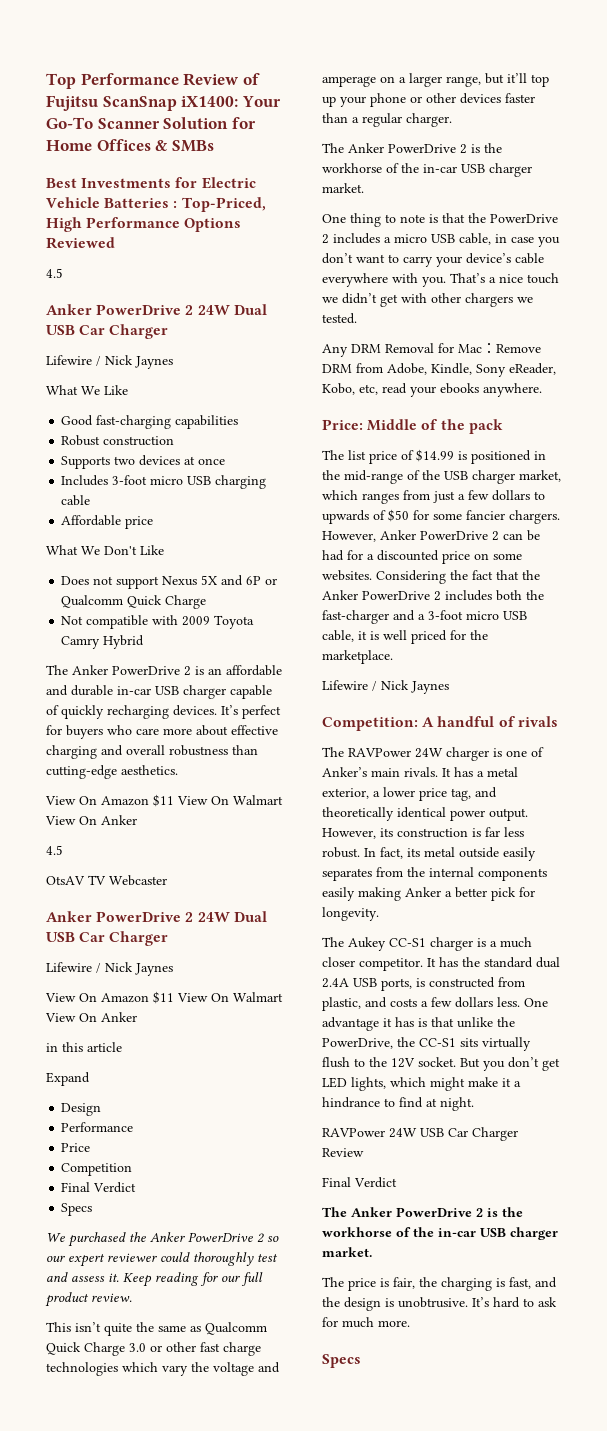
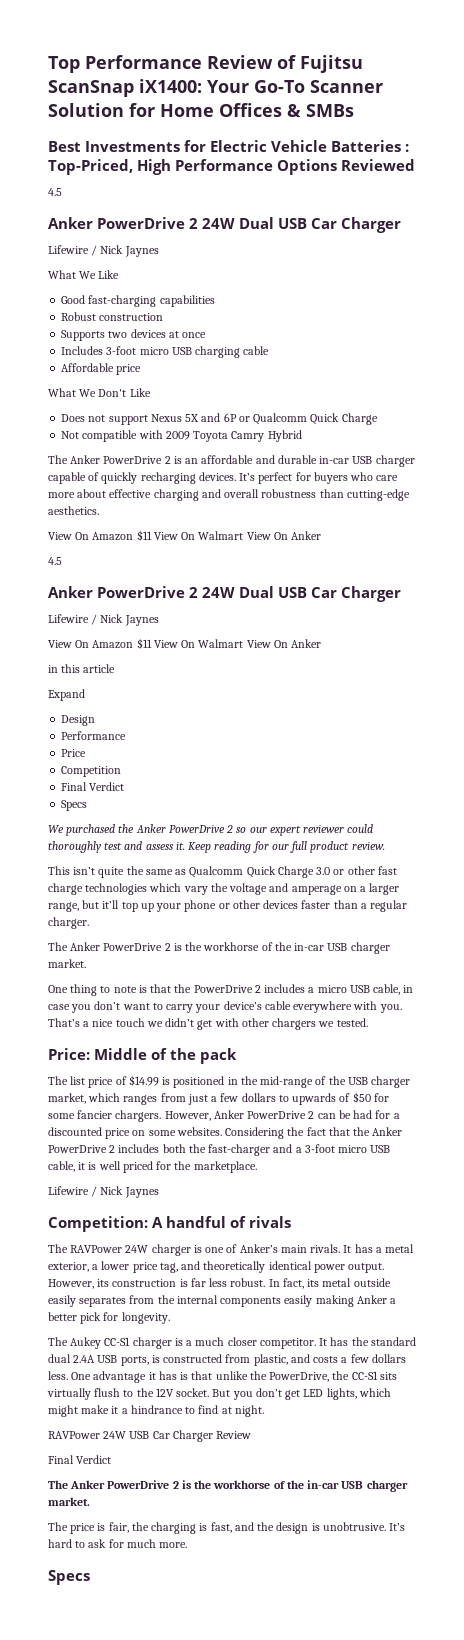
- OtsAV TV Webcaster
- Any DRM Removal for Mac：Remove DRM from Adobe, Kindle, Sony eReader, Kobo, etc, read your ebooks anywhere.

